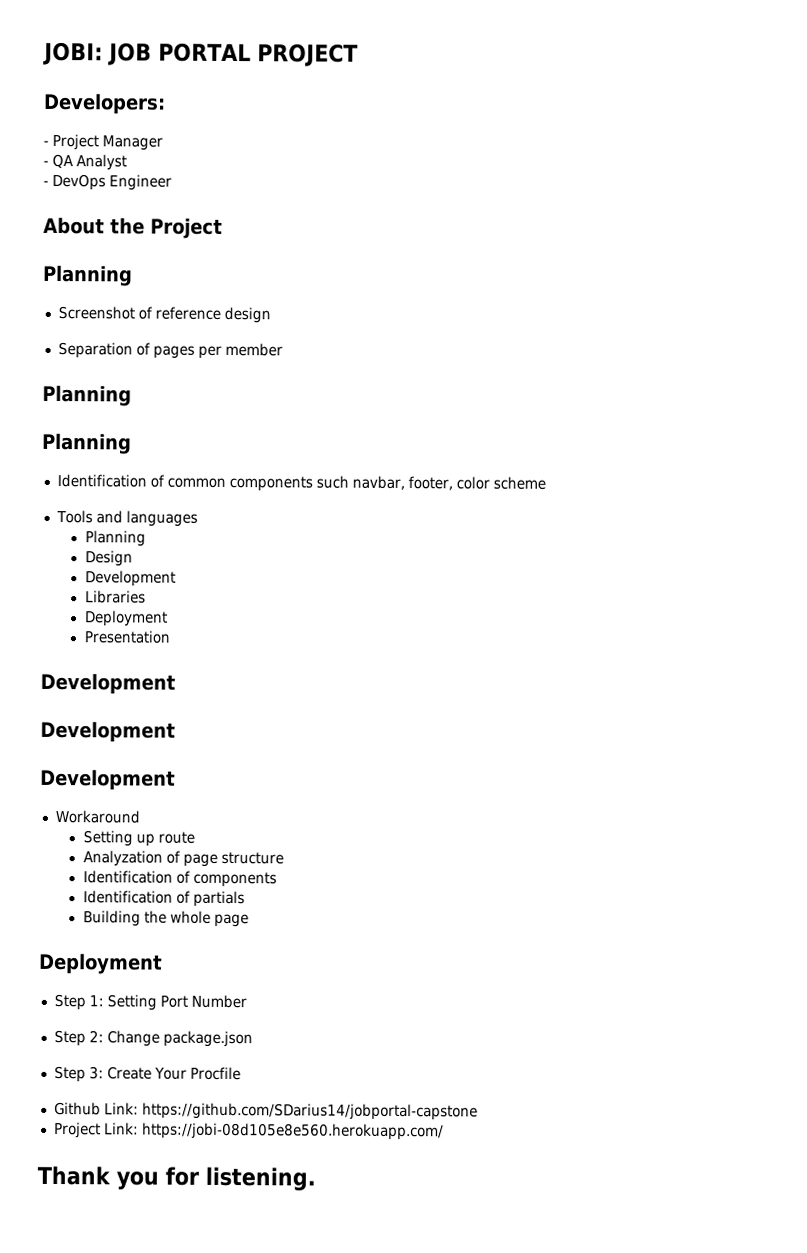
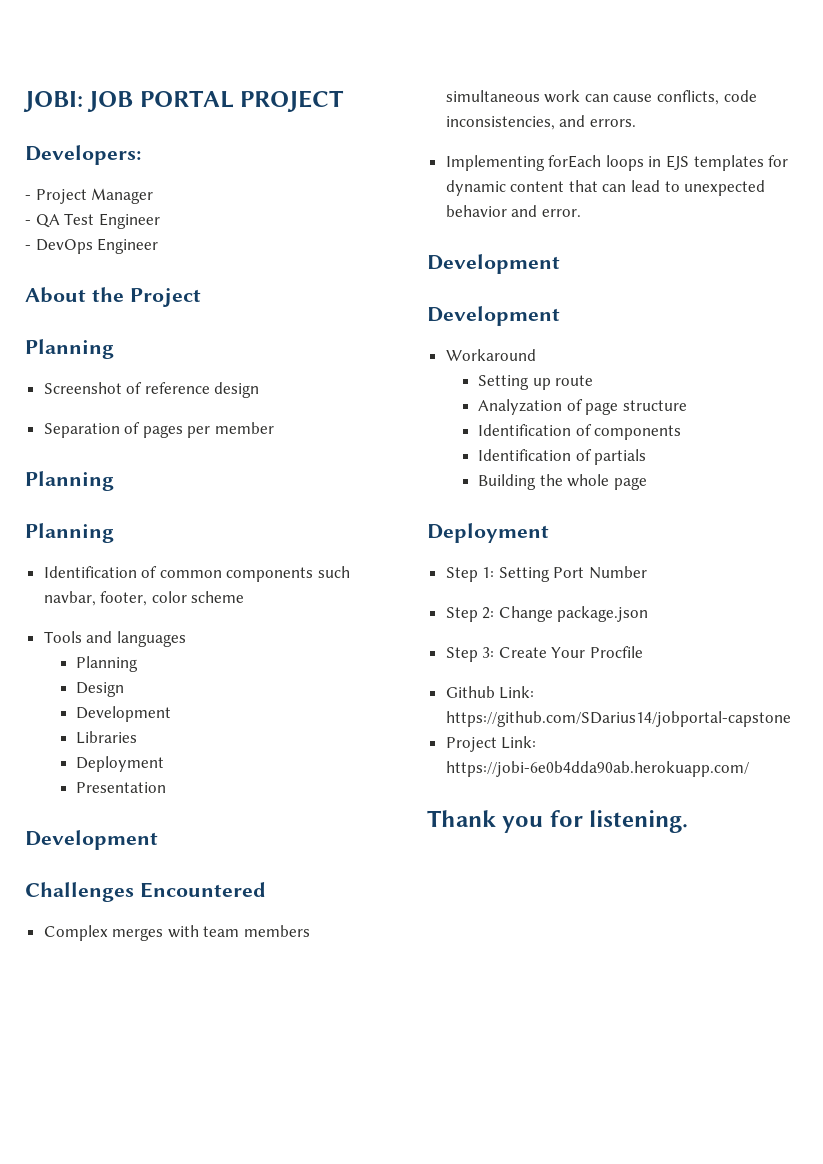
- - QA Analyst
+ - QA Test Engineer
+ Challenges Encountered
+ Complex merges with team members simultaneous work can cause conflicts, code inconsistencies, and errors.
+ Implementing forEach loops in EJS templates for dynamic content that can lead to unexpected behavior and error.
- Project Link: https://jobi-08d105e8e560.herokuapp.com/
+ Project Link: https://jobi-6e0b4dda90ab.herokuapp.com/

